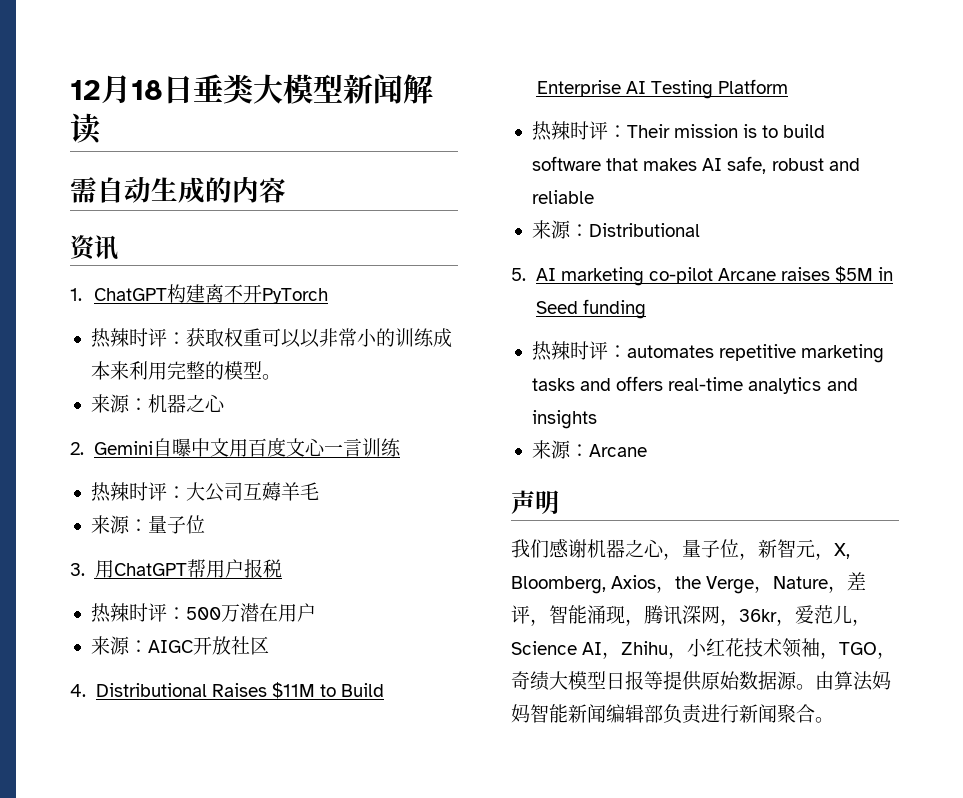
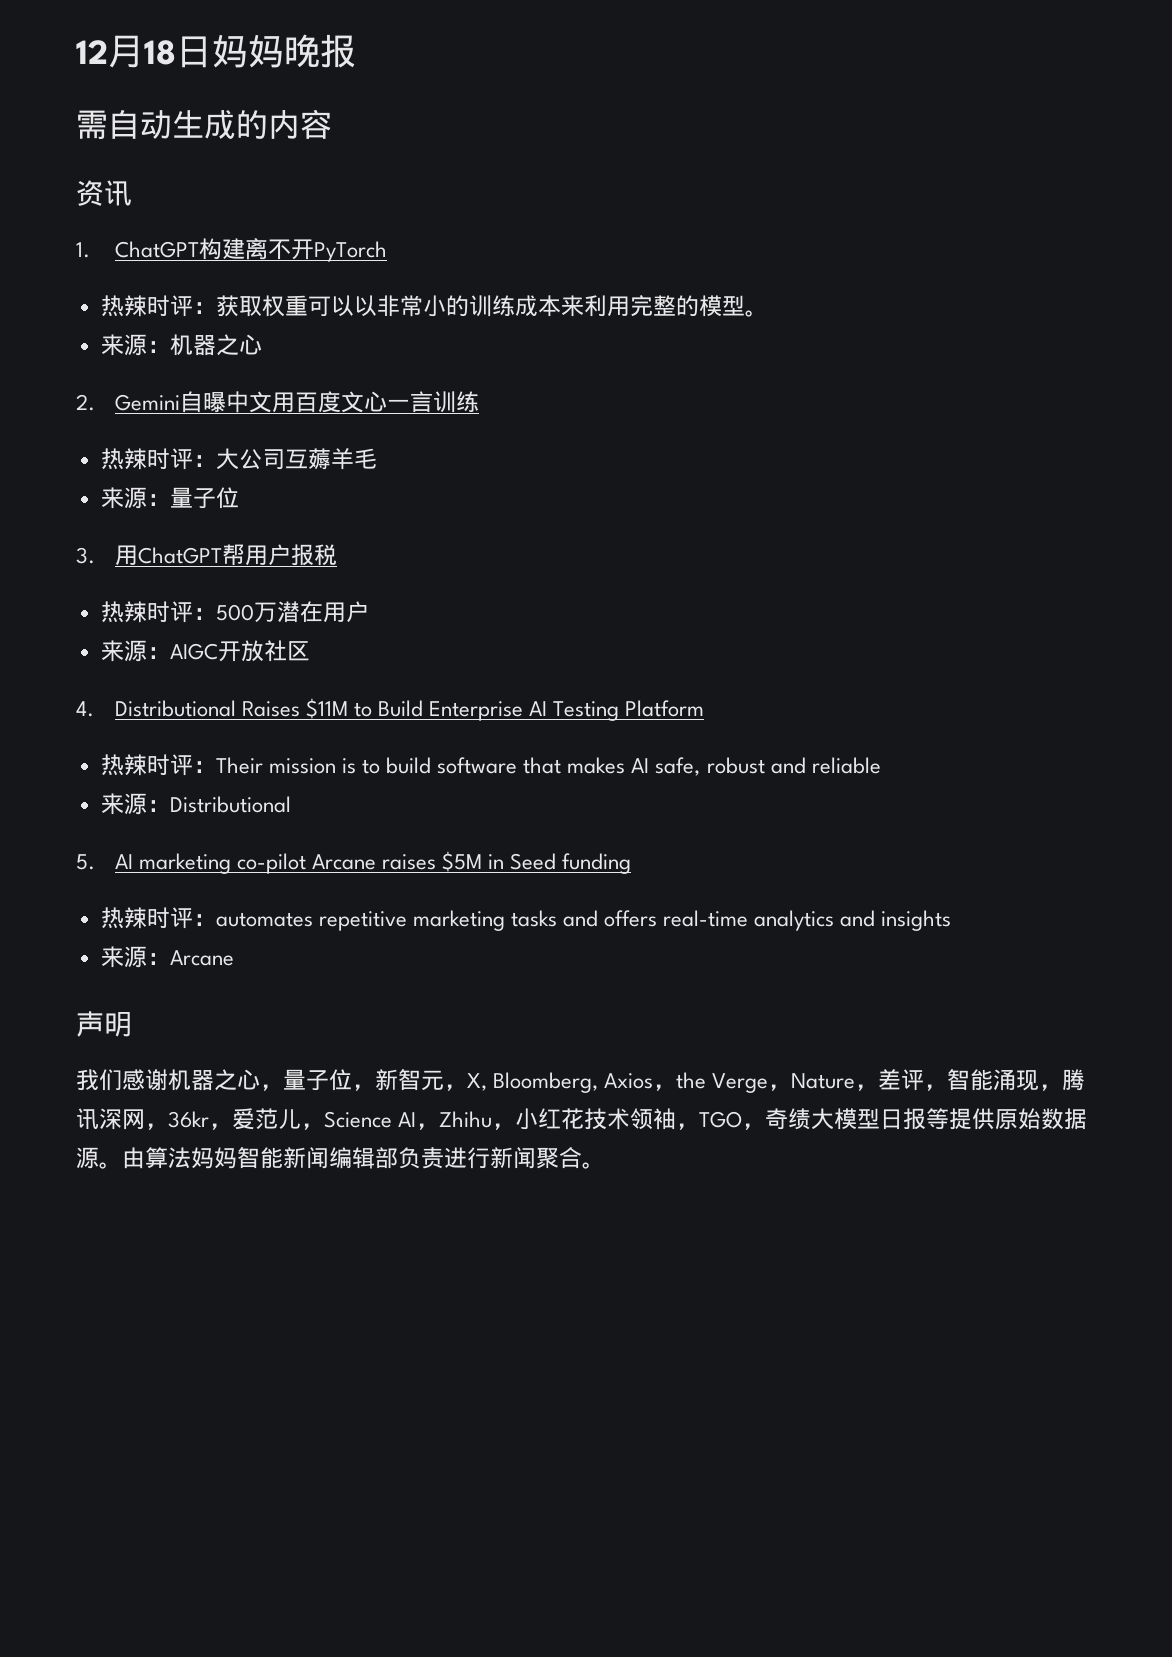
- 12月18日垂类大模型新闻解读
+ 12月18日妈妈晚报

